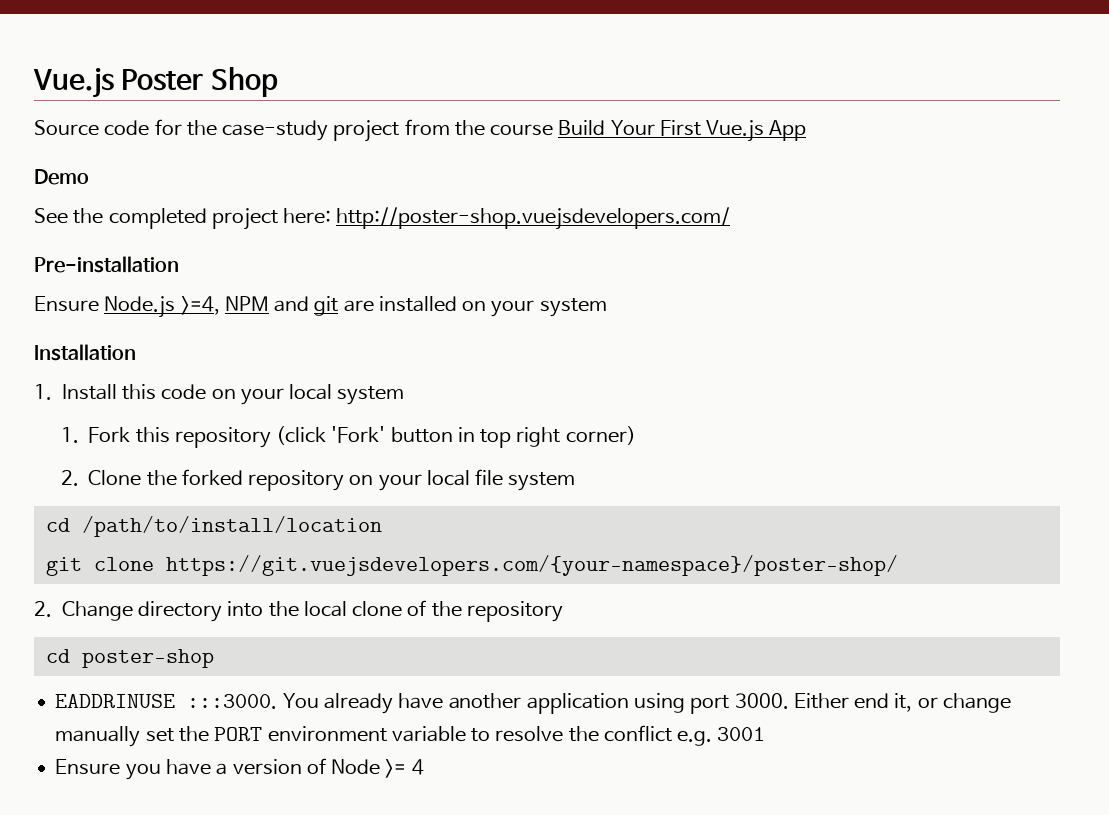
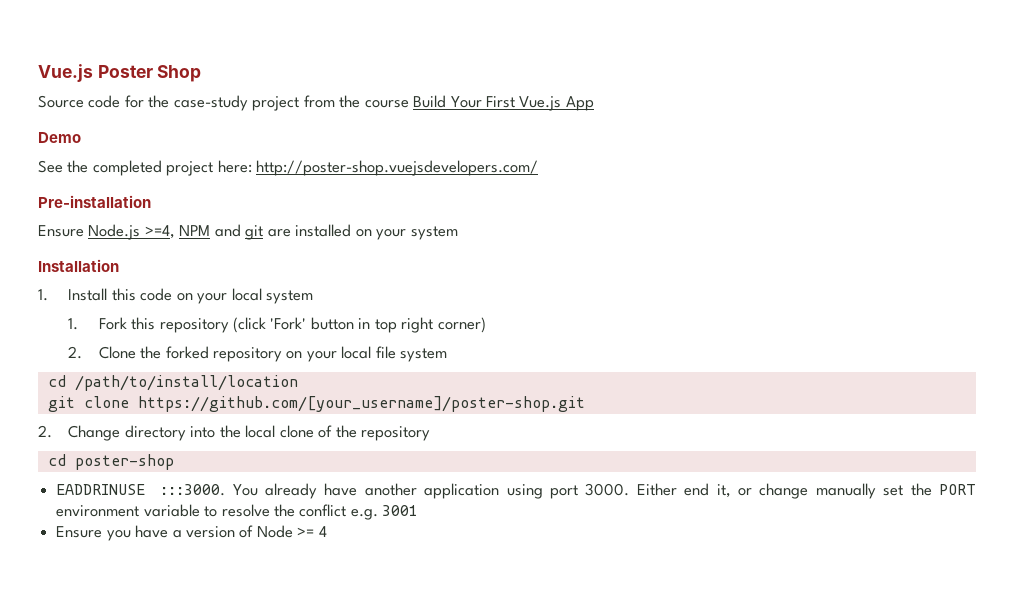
- git clone https://git.vuejsdevelopers.com/{your-namespace}/poster-shop/
+ git clone https://github.com/[your_username]/poster-shop.git

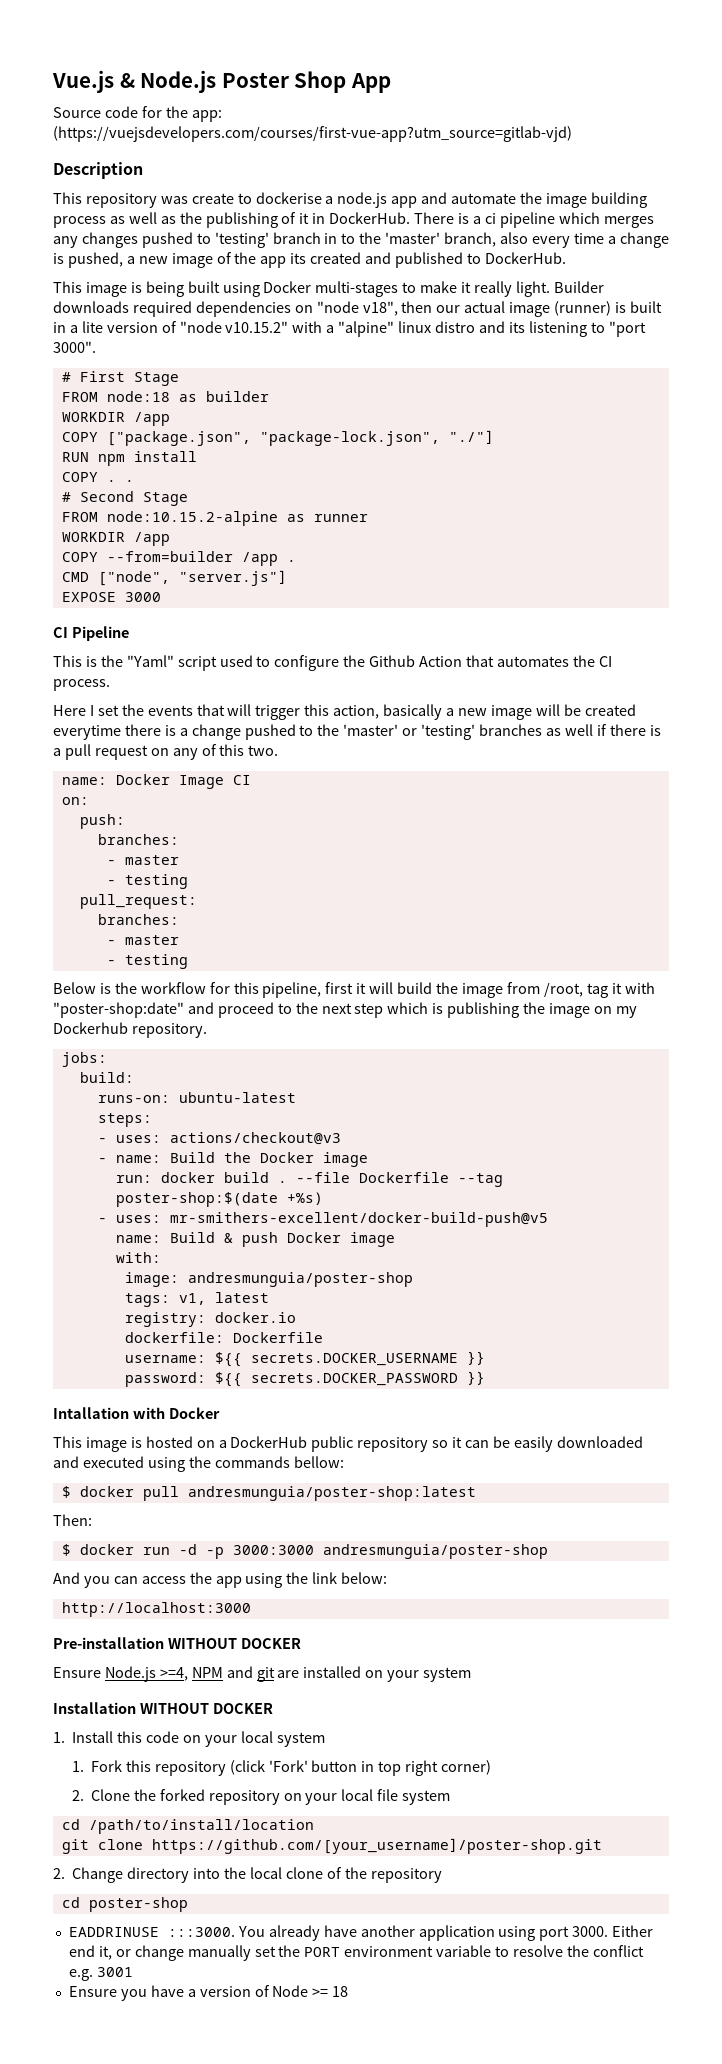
- Vue.js Poster Shop
+ Vue.js & Node.js Poster Shop App
- Source code for the case-study project from the course Build Your First Vue.js App
- Demo
- See the completed project here: http://poster-shop.vuejsdevelopers.com/
+ Source code for the app: (https://vuejsdevelopers.com/courses/first-vue-app?utm_source=gitlab-vjd)
+ Description
+ This repository was create to dockerise a node.js app and automate the image building process as well as the publishing of it in DockerHub. There is a ci pipeline which merges any changes pushed to 'testing' branch in to the 'master' branch, also every time a change is pushed, a new image of the app its created and published to DockerHub.
+ This image is being built using Docker multi-stages to make it really light. Builder downloads required dependencies on "node v18", then our actual image (runner) is built in a lite version of "node v10.15.2" with a "alpine" linux distro and its listening to "port 3000".
+ # First Stage
+ FROM node:18 as builder
+ WORKDIR /app
+ COPY ["package.json", "package-lock.json", "./"]
+ RUN npm install
+ COPY . .
+ # Second Stage
+ FROM node:10.15.2-alpine as runner
+ WORKDIR /app
+ COPY --from=builder /app .
+ CMD ["node", "server.js"]
+ EXPOSE 3000
+ CI Pipeline
+ This is the "Yaml" script used to configure the Github Action that automates the CI process.
+ Here I set the events that will trigger this action, basically a new image will be created everytime there is a change pushed to the 'master' or 'testing' branches as well if there is a pull request on any of this two.
+ name: Docker Image CI
+ on:
+ push:
+ branches:
+ - master
+ - testing
+ pull_request:
+ branches:
+ - master
+ - testing
+ Below is the workflow for this pipeline, first it will build the image from /root, tag it with "poster-shop:date" and proceed to the next step which is publishing the image on my Dockerhub repository.
+ jobs:
+ build:
+ runs-on: ubuntu-latest
+ steps:
+ - uses: actions/checkout@v3
+ - name: Build the Docker image
+ run: docker build . --file Dockerfile --tag poster-shop:$(date +%s)
+ - uses: mr-smithers-excellent/docker-build-push@v5
+ name: Build & push Docker image
+ with:
+ image: andresmunguia/poster-shop
+ tags: v1, latest
+ registry: docker.io
+ dockerfile: Dockerfile
+ username: ${{ secrets.DOCKER_USERNAME }}
+ password: ${{ secrets.DOCKER_PASSWORD }}
+ Intallation with Docker
+ This image is hosted on a DockerHub public repository so it can be easily downloaded and executed using the commands bellow:
+ $ docker pull andresmunguia/poster-shop:latest
+ Then:
+ $ docker run -d -p 3000:3000 andresmunguia/poster-shop
+ And you can access the app using the link below:
+ http://localhost:3000
- Pre-installation
+ Pre-installation WITHOUT DOCKER
- Installation
+ Installation WITHOUT DOCKER
- Ensure you have a version of Node >= 4
+ Ensure you have a version of Node >= 18

